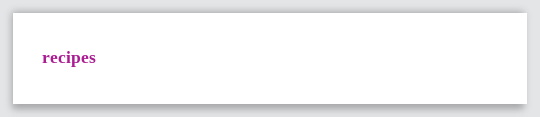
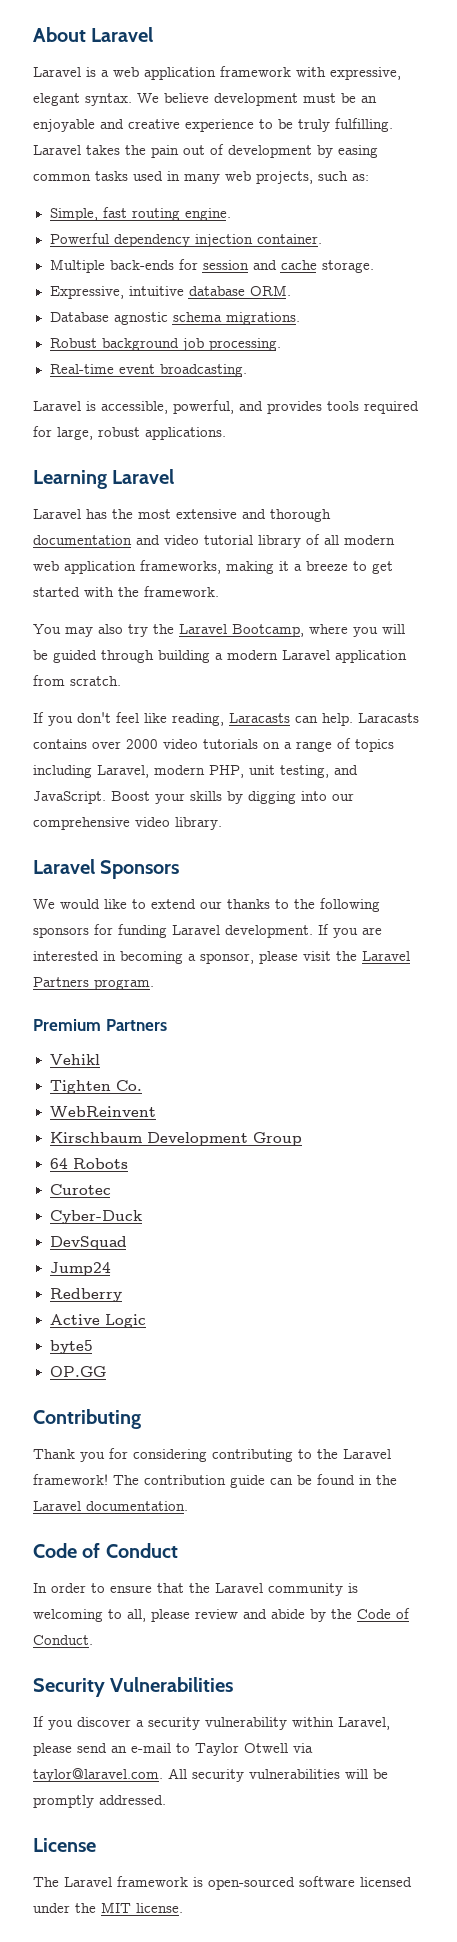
- recipes
+ About Laravel
+ Laravel is a web application framework with expressive, elegant syntax. We believe development must be an enjoyable and creative experience to be truly fulfilling. Laravel takes the pain out of development by easing common tasks used in many web projects, such as:
+ Simple, fast routing engine.
+ Powerful dependency injection container.
+ Multiple back-ends for session and cache storage.
+ Expressive, intuitive database ORM.
+ Database agnostic schema migrations.
+ Robust background job processing.
+ Real-time event broadcasting.
+ Laravel is accessible, powerful, and provides tools required for large, robust applications.
+ Learning Laravel
+ Laravel has the most extensive and thorough documentation and video tutorial library of all modern web application frameworks, making it a breeze to get started with the framework.
+ You may also try the Laravel Bootcamp, where you will be guided through building a modern Laravel application from scratch.
+ If you don't feel like reading, Laracasts can help. Laracasts contains over 2000 video tutorials on a range of topics including Laravel, modern PHP, unit testing, and JavaScript. Boost your skills by digging into our comprehensive video library.
+ Laravel Sponsors
+ We would like to extend our thanks to the following sponsors for funding Laravel development. If you are interested in becoming a sponsor, please visit the Laravel Partners program.
+ Premium Partners
+ Vehikl
+ Tighten Co.
+ WebReinvent
+ Kirschbaum Development Group
+ 64 Robots
+ Curotec
+ Cyber-Duck
+ DevSquad
+ Jump24
+ Redberry
+ Active Logic
+ byte5
+ OP.GG
+ Contributing
+ Thank you for considering contributing to the Laravel framework! The contribution guide can be found in the Laravel documentation.
+ Code of Conduct
+ In order to ensure that the Laravel community is welcoming to all, please review and abide by the Code of Conduct.
+ Security Vulnerabilities
+ If you discover a security vulnerability within Laravel, please send an e-mail to Taylor Otwell via taylor@laravel.com. All security vulnerabilities will be promptly addressed.
+ License
+ The Laravel framework is open-sourced software licensed under the MIT license.

